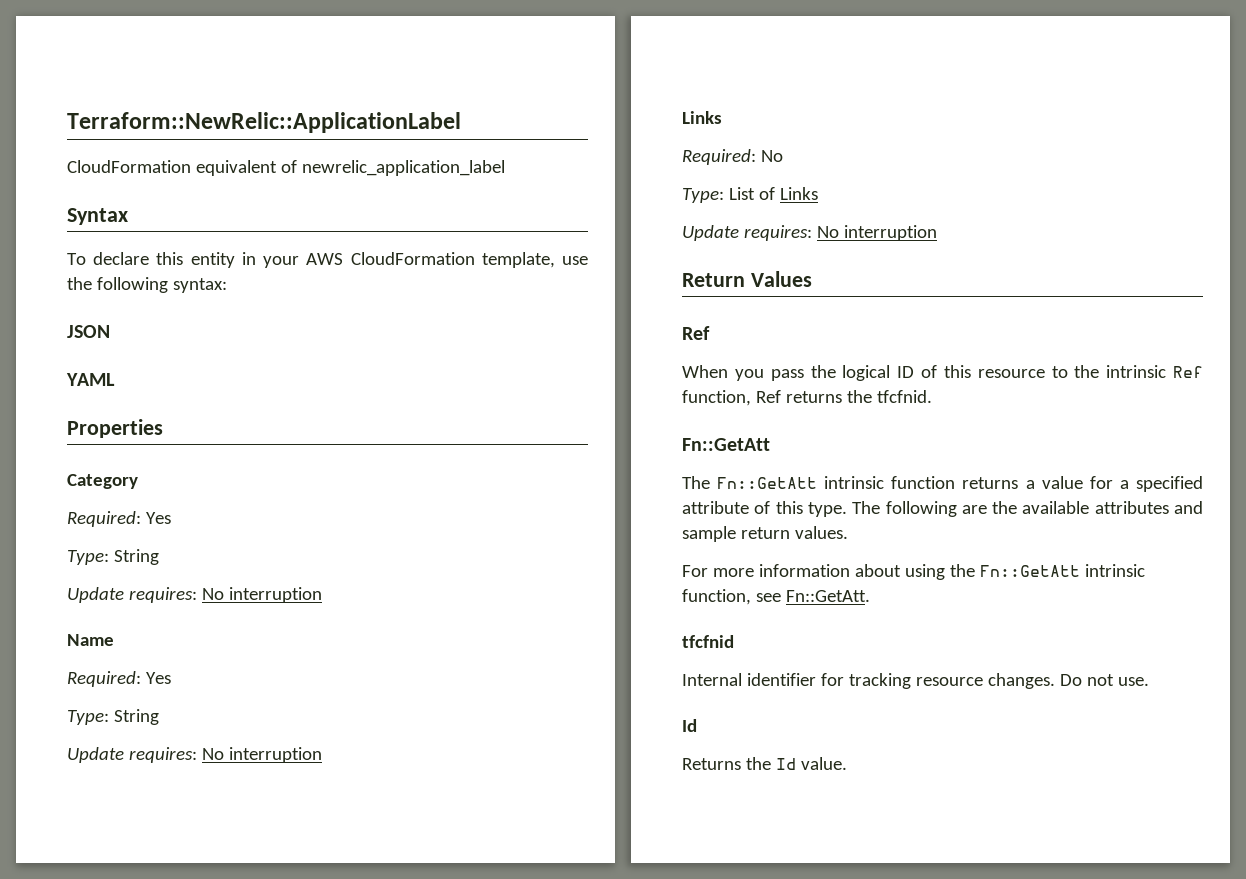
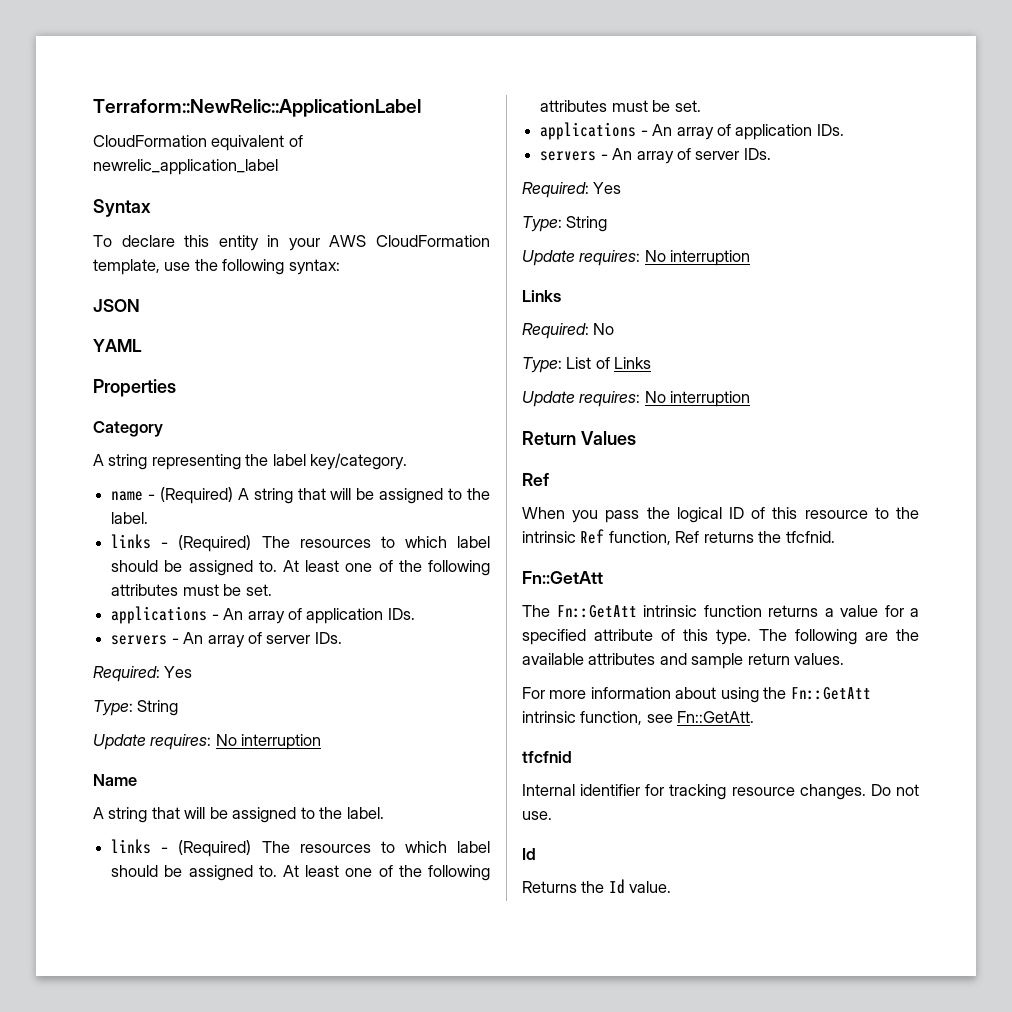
+ A string representing the label key/category.
+ name - (Required) A string that will be assigned to the label.
+ links - (Required) The resources to which label should be assigned to. At least one of the following attributes must be set.
+ applications - An array of application IDs.
+ servers - An array of server IDs.
  Name
+ A string that will be assigned to the label.
+ links - (Required) The resources to which label should be assigned to. At least one of the following attributes must be set.
+ applications - An array of application IDs.
+ servers - An array of server IDs.

